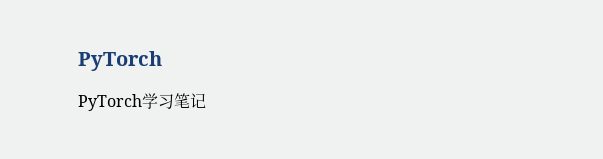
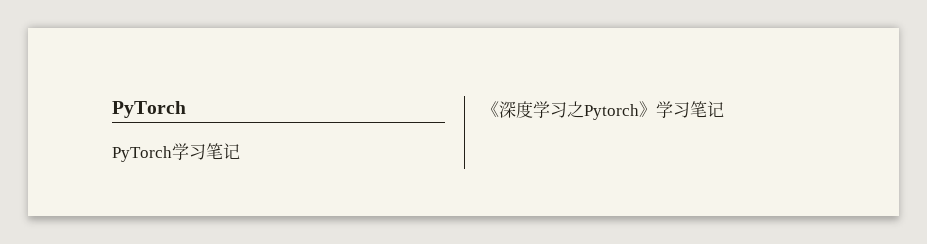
+ 《深度学习之Pytorch》学习笔记

